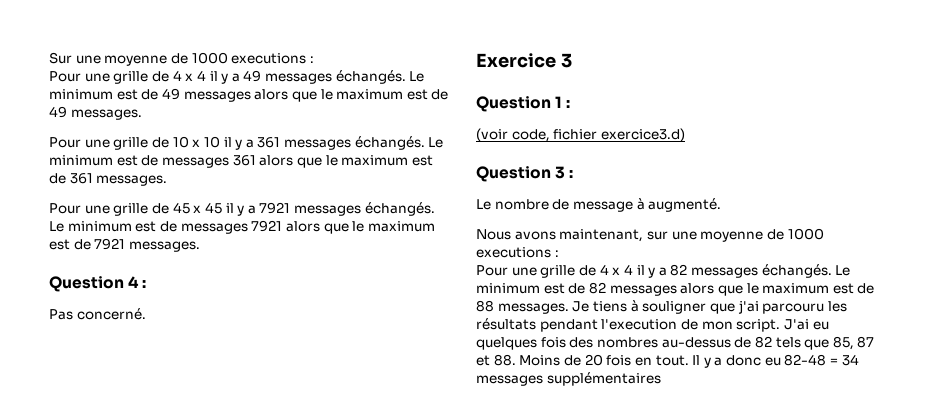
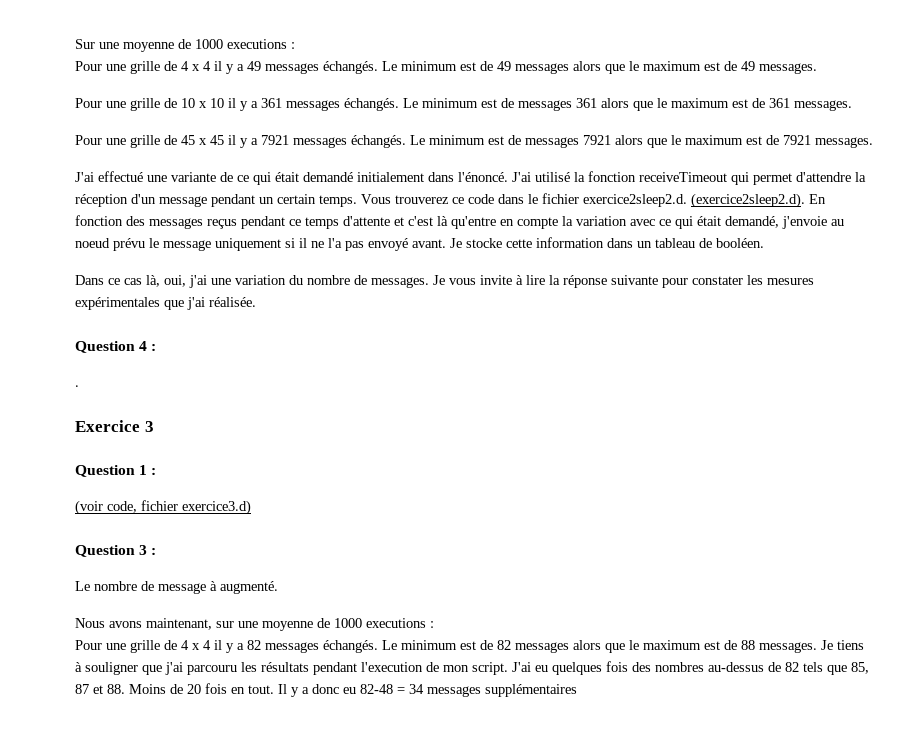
+ J'ai effectué une variante de ce qui était demandé initialement dans l'énoncé. J'ai utilisé la fonction receiveTimeout qui permet d'attendre la réception d'un message pendant un certain temps. Vous trouverez ce code dans le fichier exercice2sleep2.d. (exercice2sleep2.d). En fonction des messages reçus pendant ce temps d'attente et c'est là qu'entre en compte la variation avec ce qui était demandé, j'envoie au noeud prévu le message uniquement si il ne l'a pas envoyé avant. Je stocke cette information dans un tableau de booléen.
+ Dans ce cas là, oui, j'ai une variation du nombre de messages. Je vous invite à lire la réponse suivante pour constater les mesures expérimentales que j'ai réalisée.
- Pas concerné.
+ .

